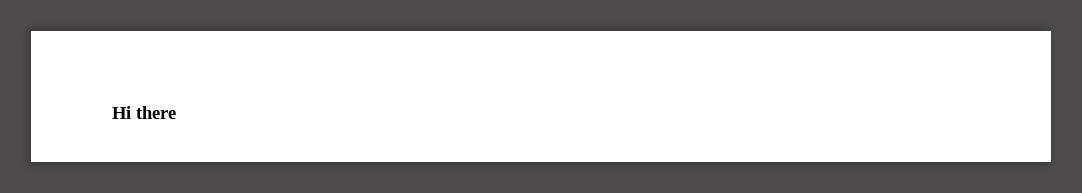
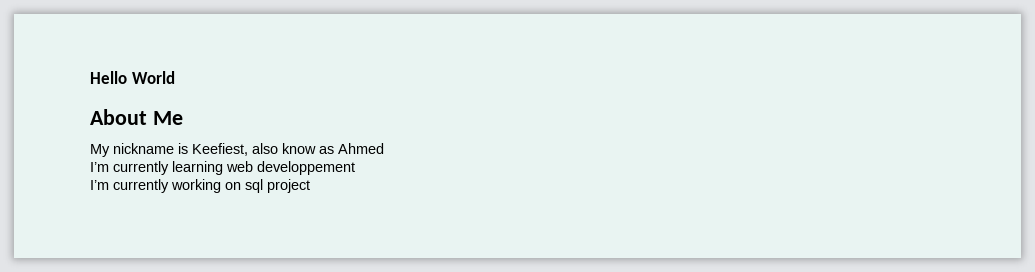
- Hi there
+ Hello World
+ About Me
+ My nickname is Keefiest, also know as Ahmed
+ I’m currently learning web developpement
+ I’m currently working on sql project

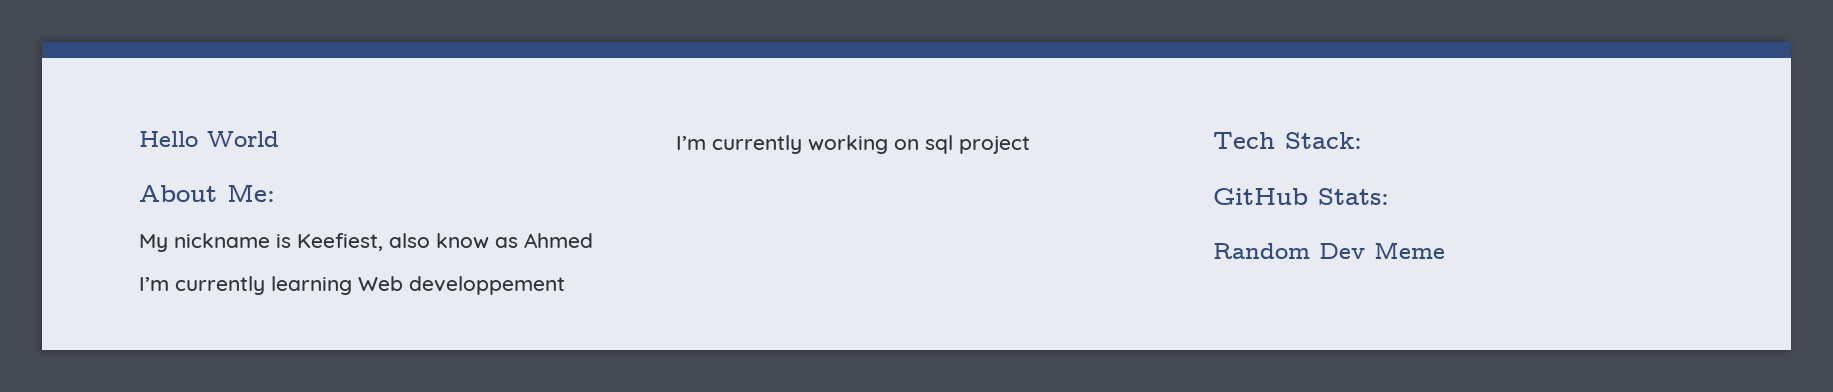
- About Me
+ About Me:
- I’m currently learning web developpement
+ I’m currently learning Web developpement
+ Tech Stack:
+ GitHub Stats:
+ Random Dev Meme

